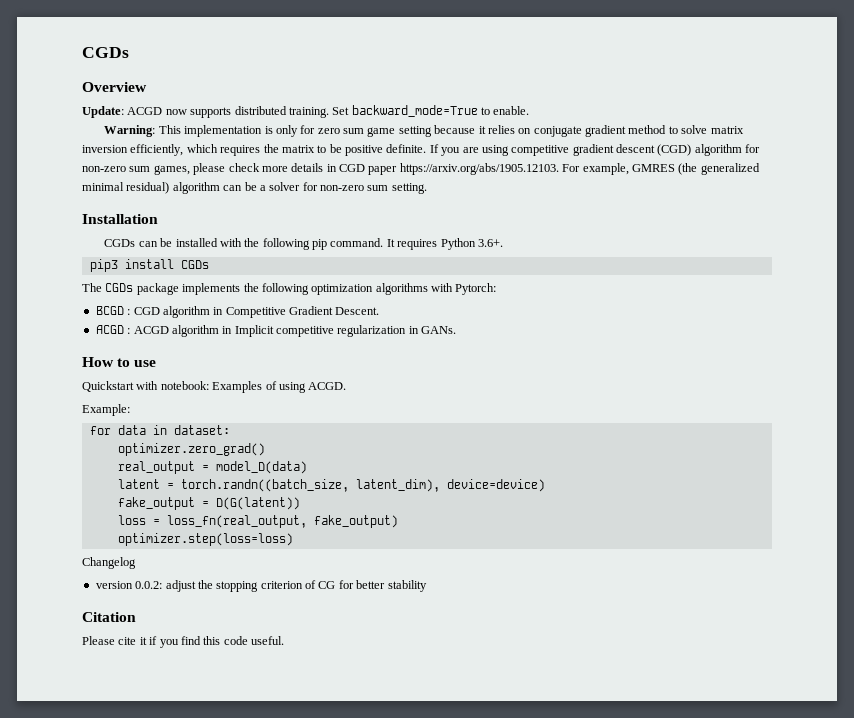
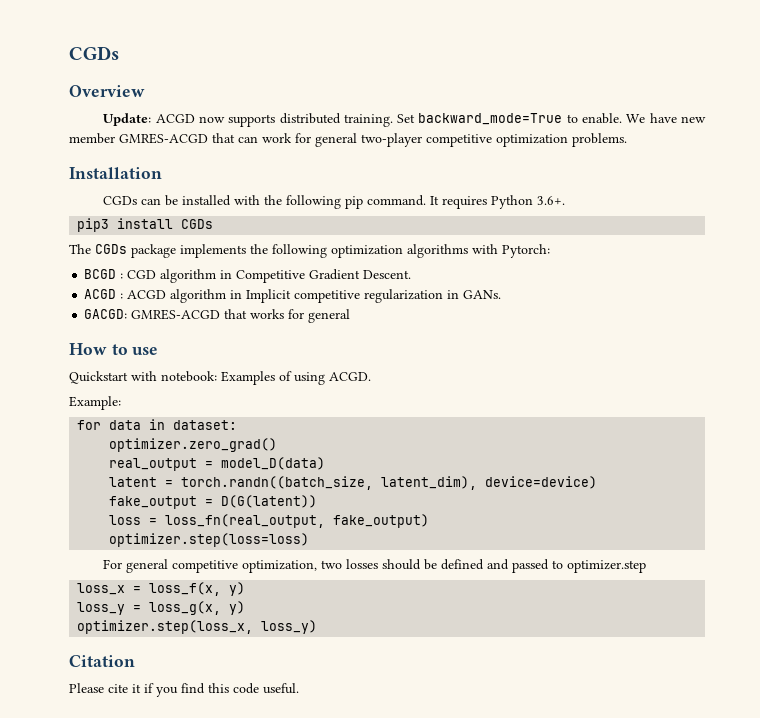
- Set backward_mode=True to enable.
- Warning: This implementation is only for zero sum game setting because it relies on conjugate gradient method to solve matrix inversion efficiently, which requires the matrix to be positive definite. If you are using competitive gradient descent (CGD) algorithm for non-zero sum games, please check more details in CGD paper https://arxiv.org/abs/1905.12103. For example, GMRES (the generalized minimal residual) algorithm can be a solver for non-zero sum setting.
+ Set backward_mode=True to enable. We have new member GMRES-ACGD that can work for general two-player competitive optimization problems.
+ GACGD: GMRES-ACGD that works for general
- Changelog
- version 0.0.2: adjust the stopping criterion of CG for better stability
+ For general competitive optimization, two losses should be defined and passed to optimizer.step
+ loss_x = loss_f(x, y)
+ loss_y = loss_g(x, y)
+ optimizer.step(loss_x, loss_y)

